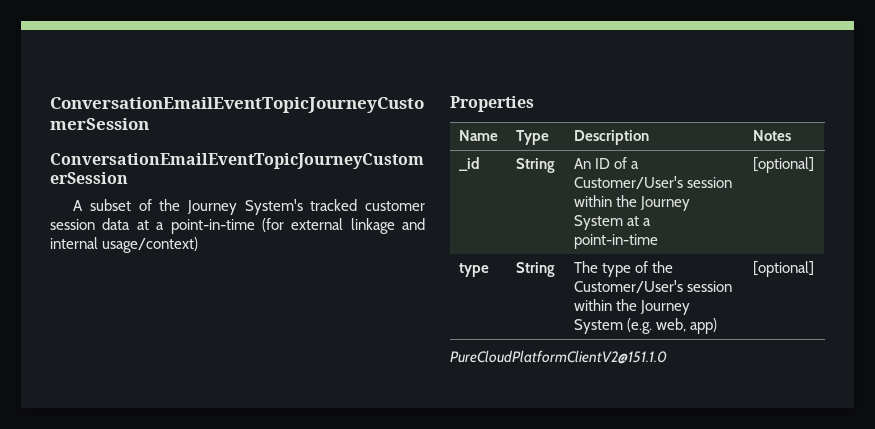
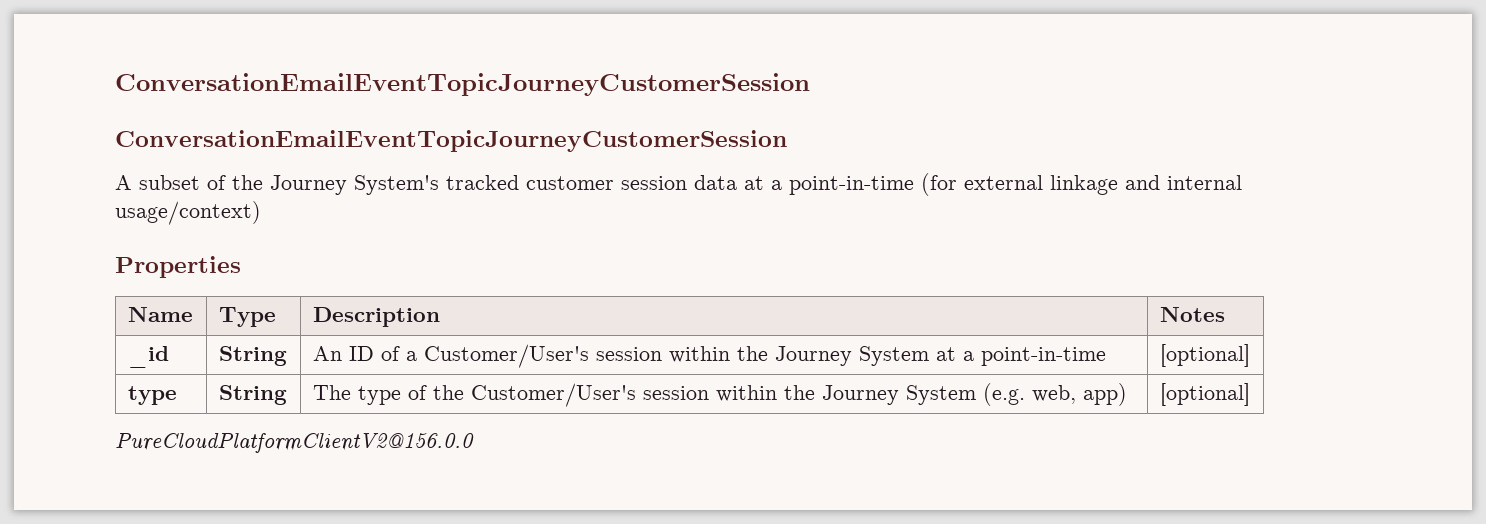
- PureCloudPlatformClientV2@151.1.0
+ PureCloudPlatformClientV2@156.0.0

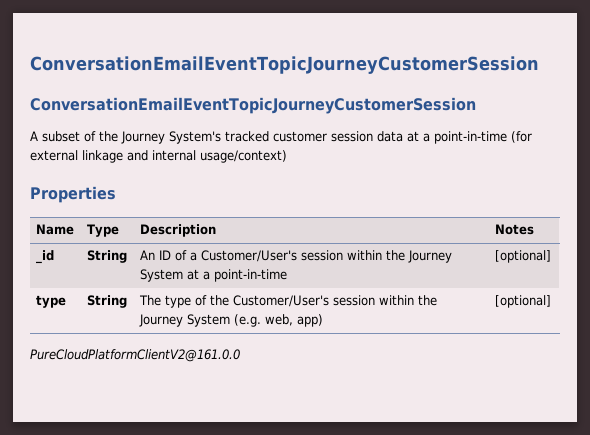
- PureCloudPlatformClientV2@156.0.0
+ PureCloudPlatformClientV2@161.0.0

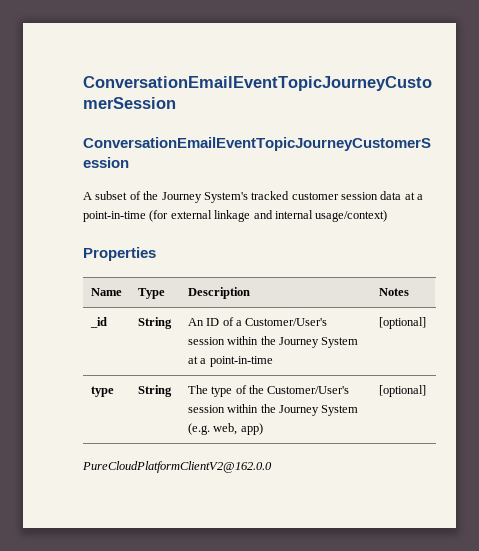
- PureCloudPlatformClientV2@161.0.0
+ PureCloudPlatformClientV2@162.0.0

